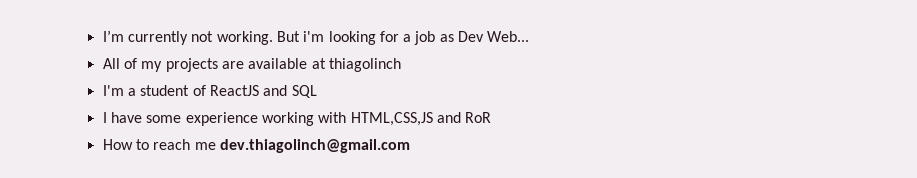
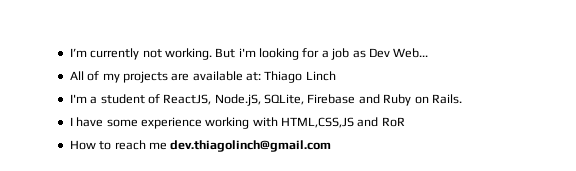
- All of my projects are available at thiagolinch
+ All of my projects are available at: Thiago Linch
- I'm a student of ReactJS and SQL
+ I'm a student of ReactJS, Node.jS, SQLite, Firebase and Ruby on Rails.

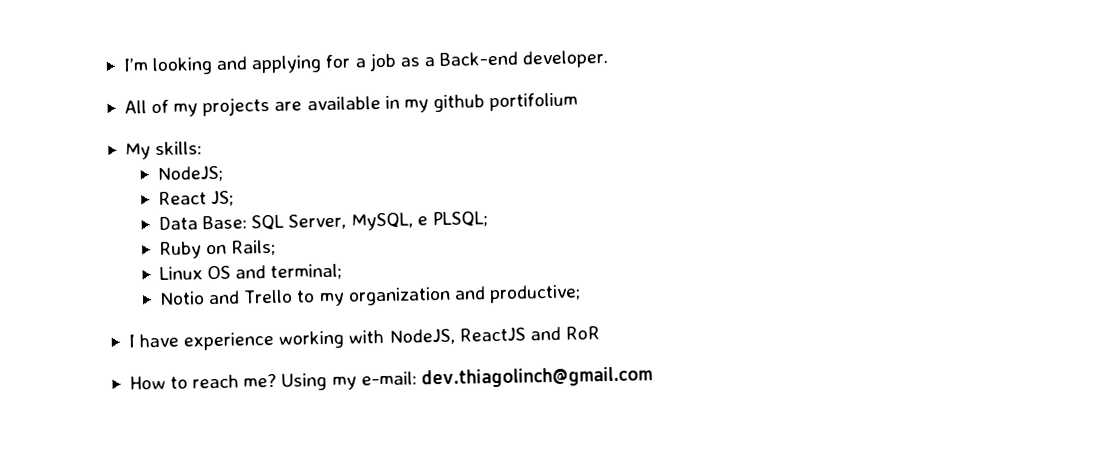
- I’m currently not working. But i'm looking for a job as Dev Web...
+ I’m looking and applying for a job as a Back-end developer.
- All of my projects are available at: Thiago Linch
- I'm a student of ReactJS, Node.jS, SQLite, Firebase and Ruby on Rails.
+ All of my projects are available in my github portifolium
+ My skills:
+ NodeJS;
+ React JS;
+ Data Base: SQL Server, MySQL, e PLSQL;
+ Ruby on Rails;
+ Linux OS and terminal;
+ Notio and Trello to my organization and productive;
- I have some experience working with HTML,CSS,JS and RoR
+ I have experience working with NodeJS, ReactJS and RoR
- How to reach me dev.thiagolinch@gmail.com
+ How to reach me? Using my e-mail: dev.thiagolinch@gmail.com

